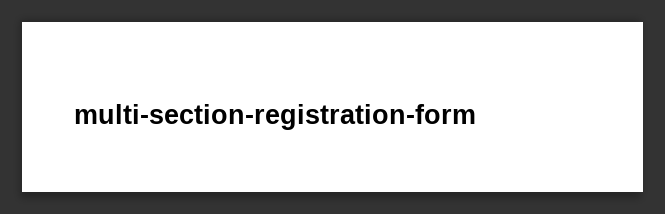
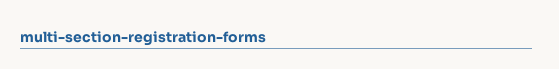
- multi-section-registration-form
+ multi-section-registration-forms

